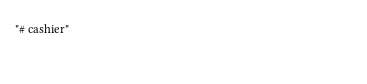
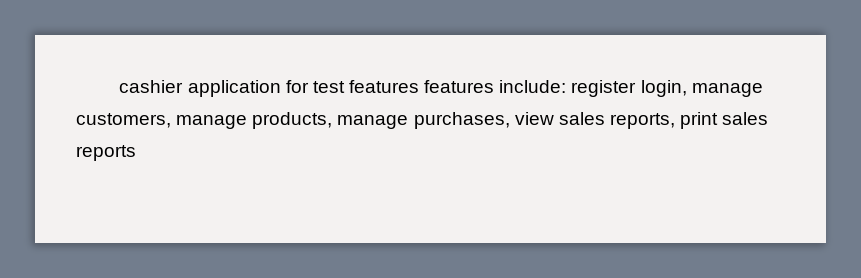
- "# cashier"
+ cashier application for test features features include: register login, manage customers, manage products, manage purchases, view sales reports, print sales reports

